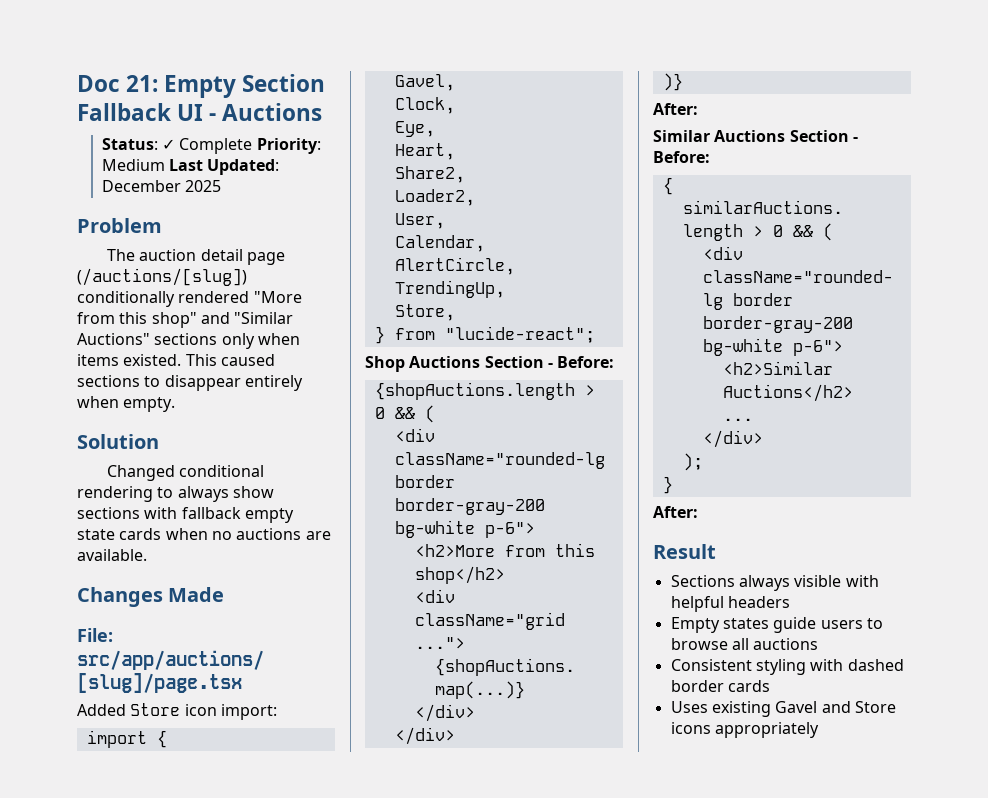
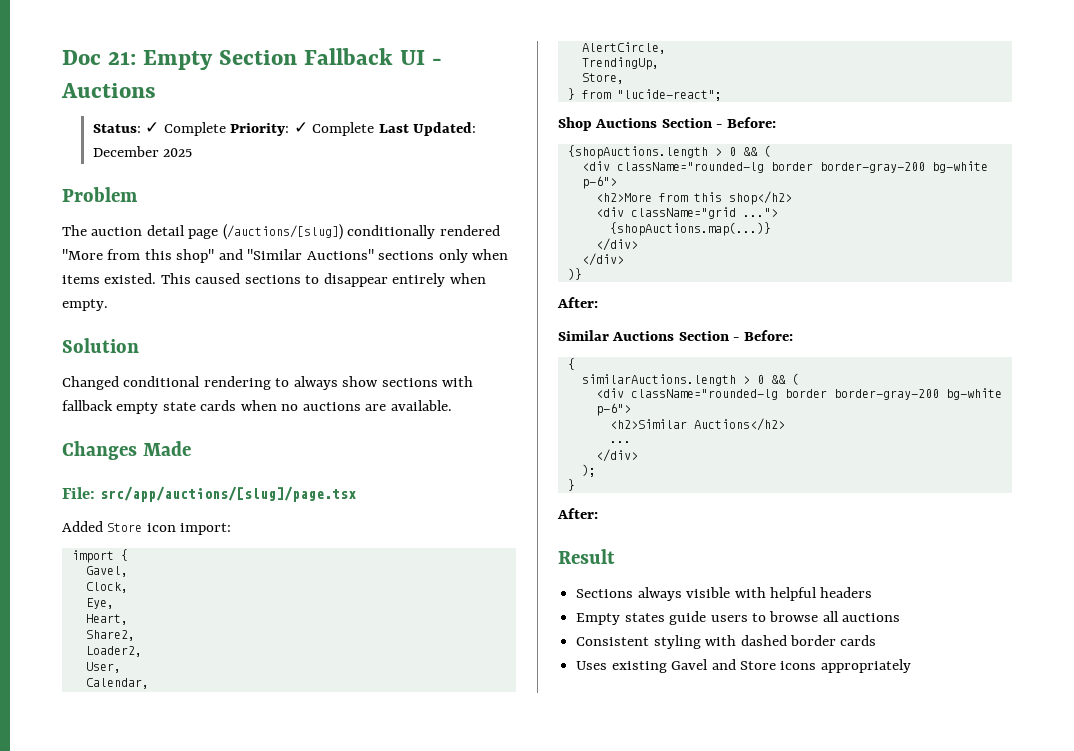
- Status: ✓ Complete Priority: Medium Last Updated: December 2025
+ Status: ✓ Complete Priority: ✓ Complete Last Updated: December 2025

